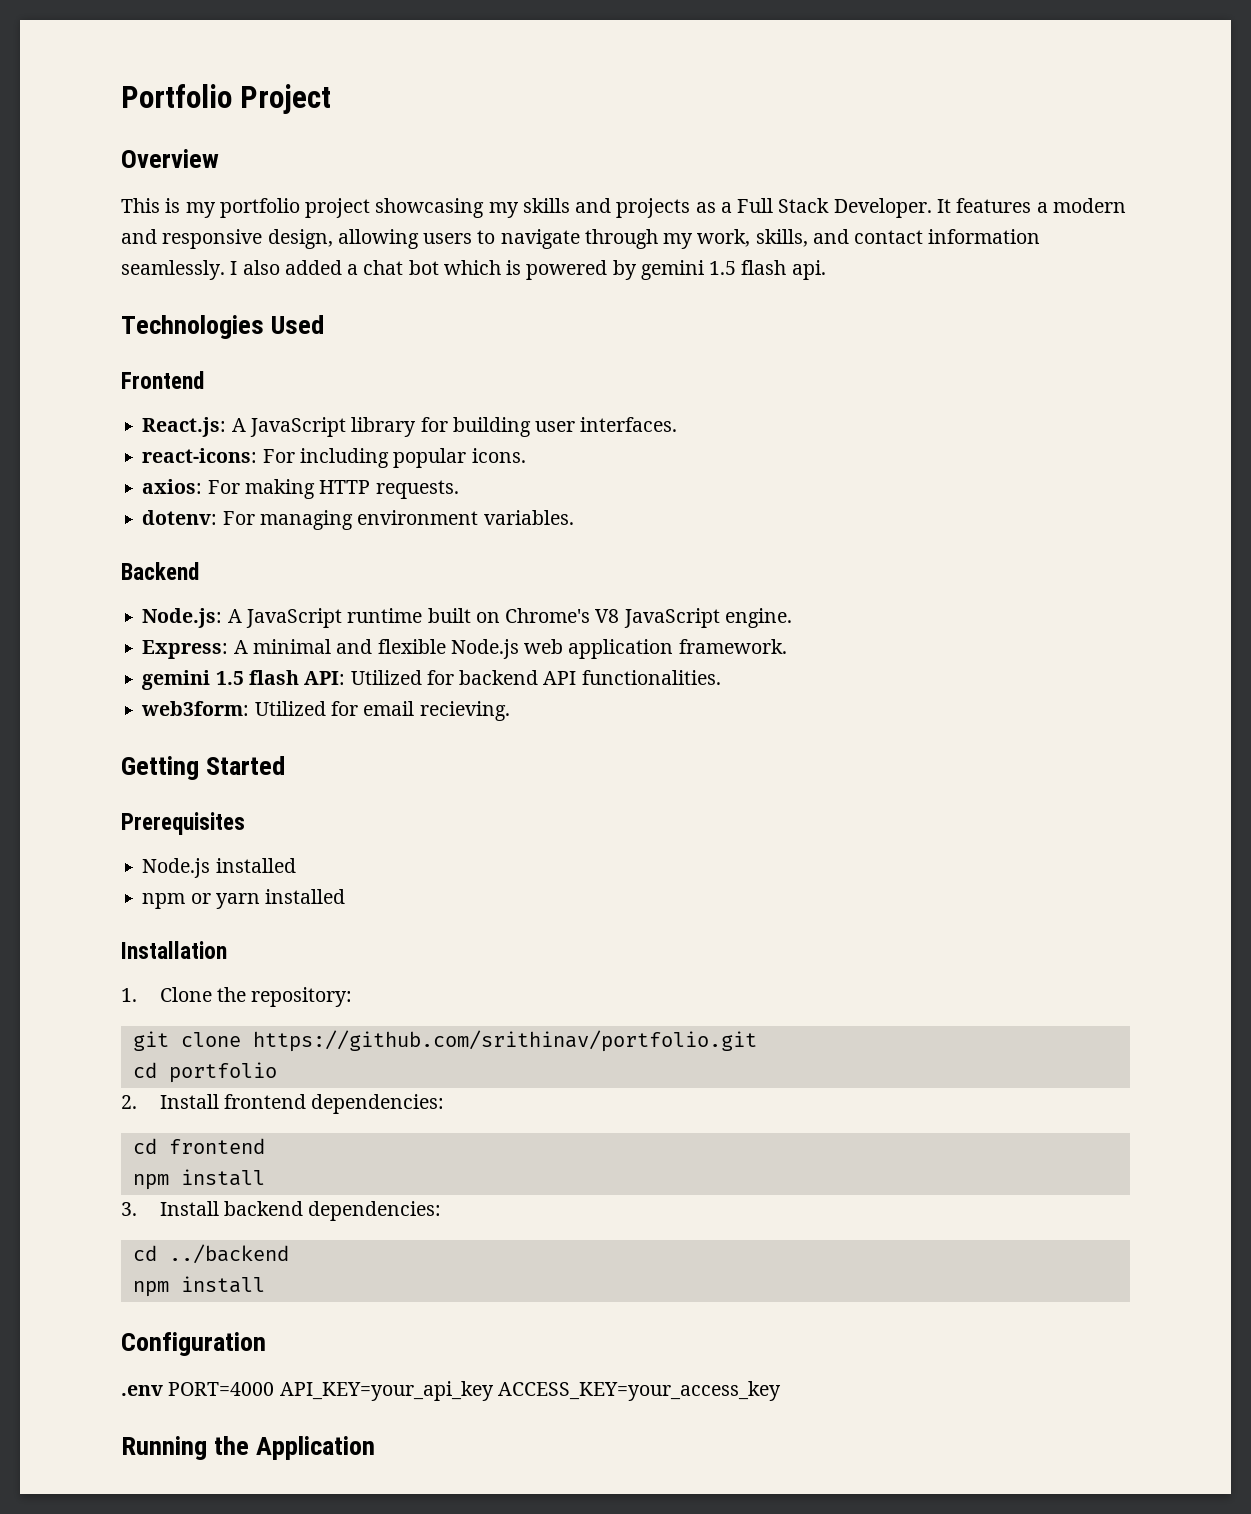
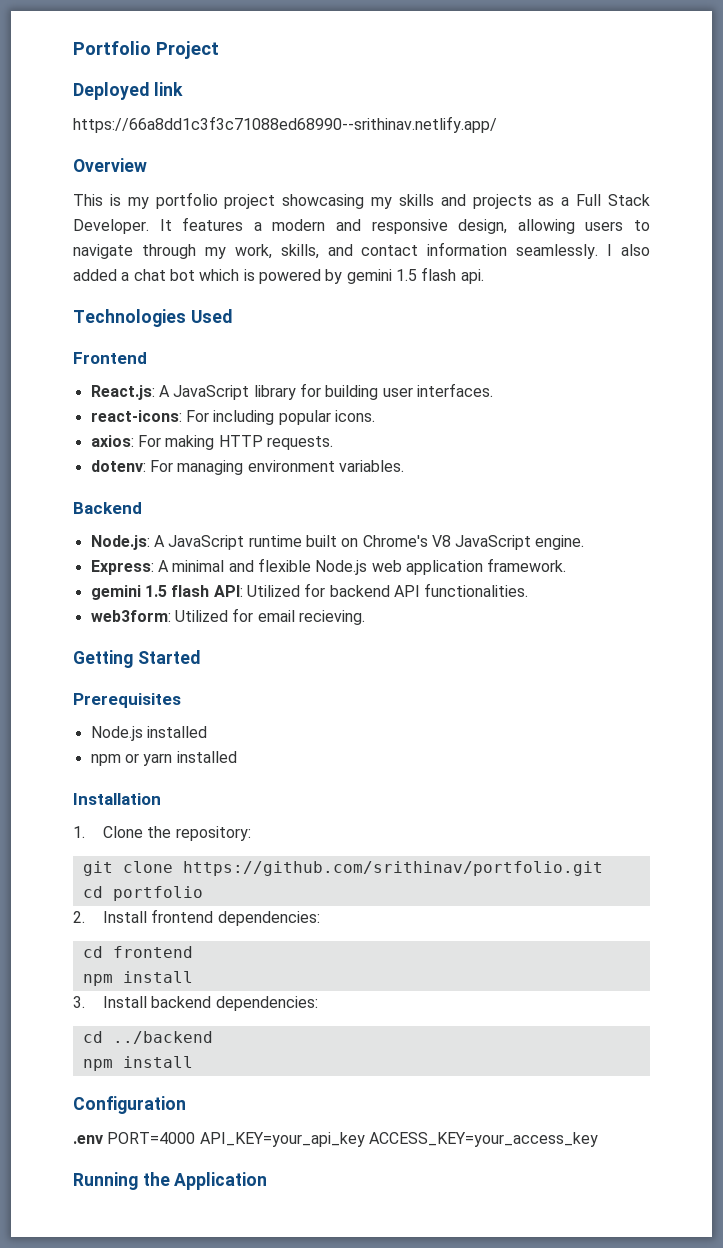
+ Deployed link
+ https://66a8dd1c3f3c71088ed68990--srithinav.netlify.app/

